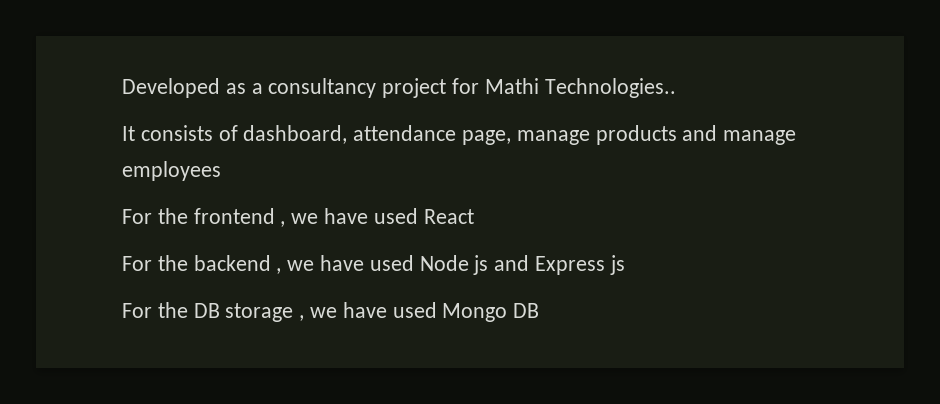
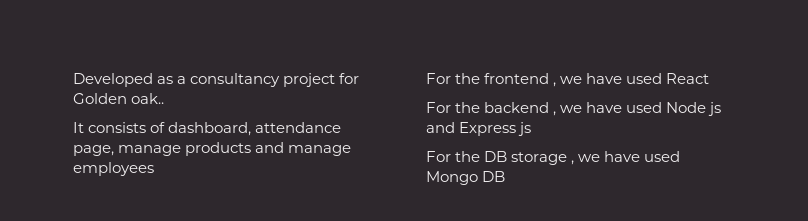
- Developed as a consultancy project for Mathi Technologies..
+ Developed as a consultancy project for Golden oak..

